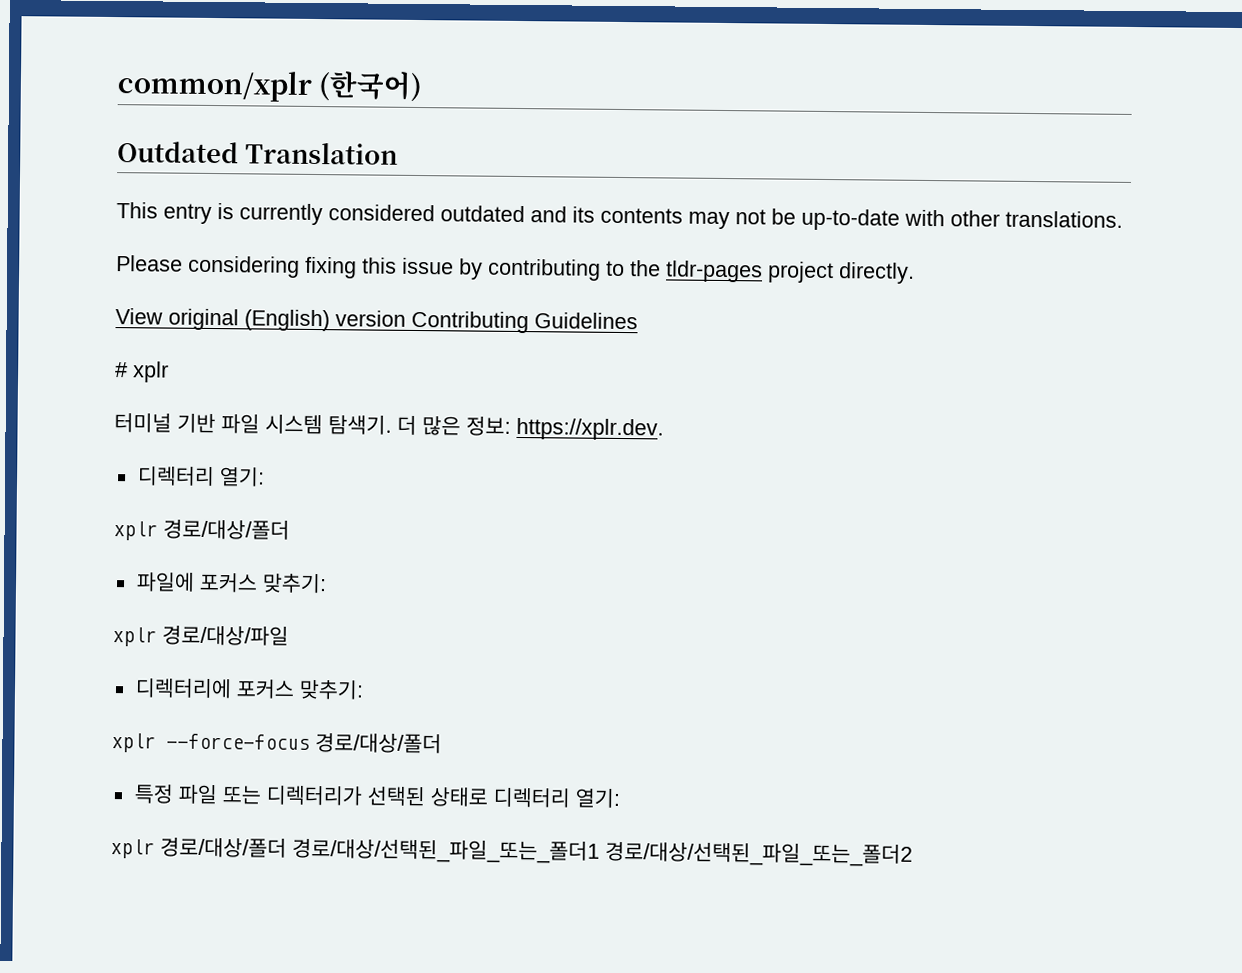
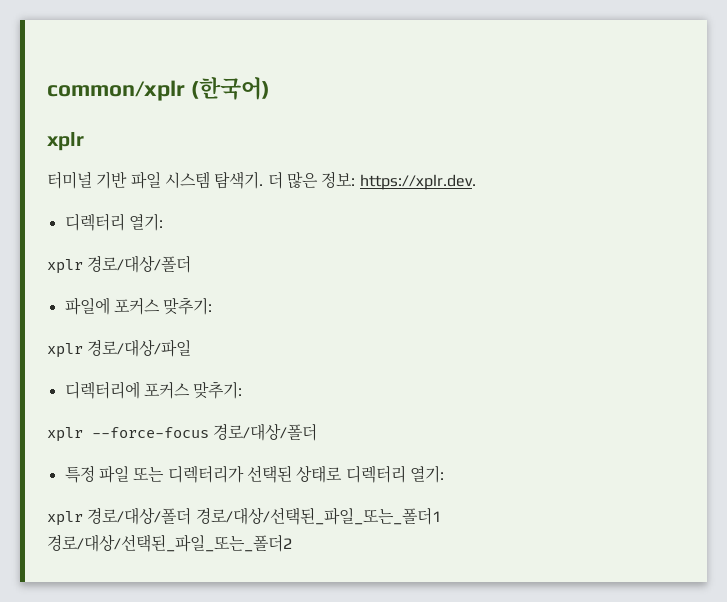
  common/xplr (한국어)
- Outdated Translation
- This entry is currently considered outdated and its contents may not be up-to-date with other translations.
- Please considering fixing this issue by contributing to the tldr-pages project directly.
- View original (English) version Contributing Guidelines
- # xplr
+ xplr

